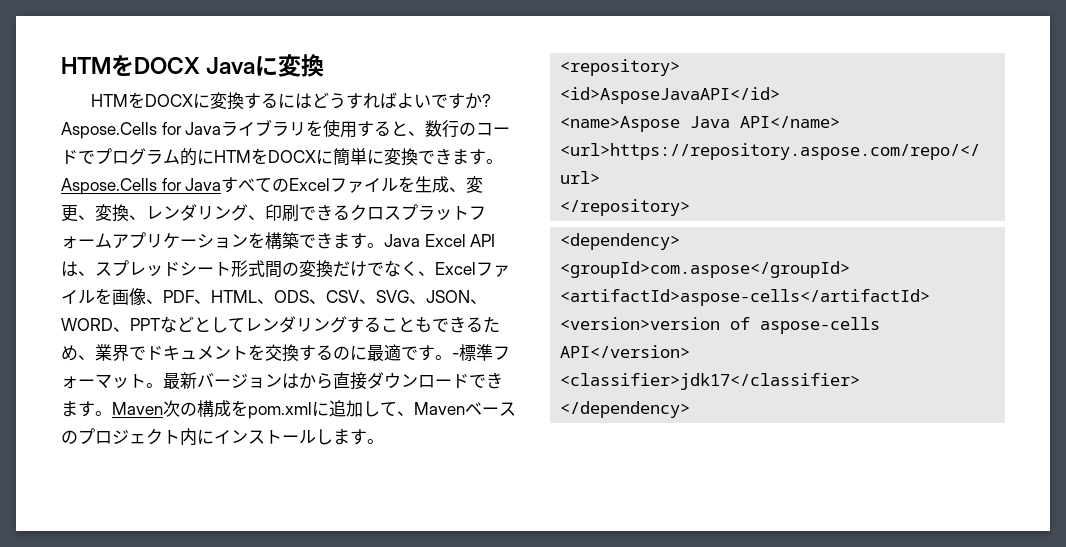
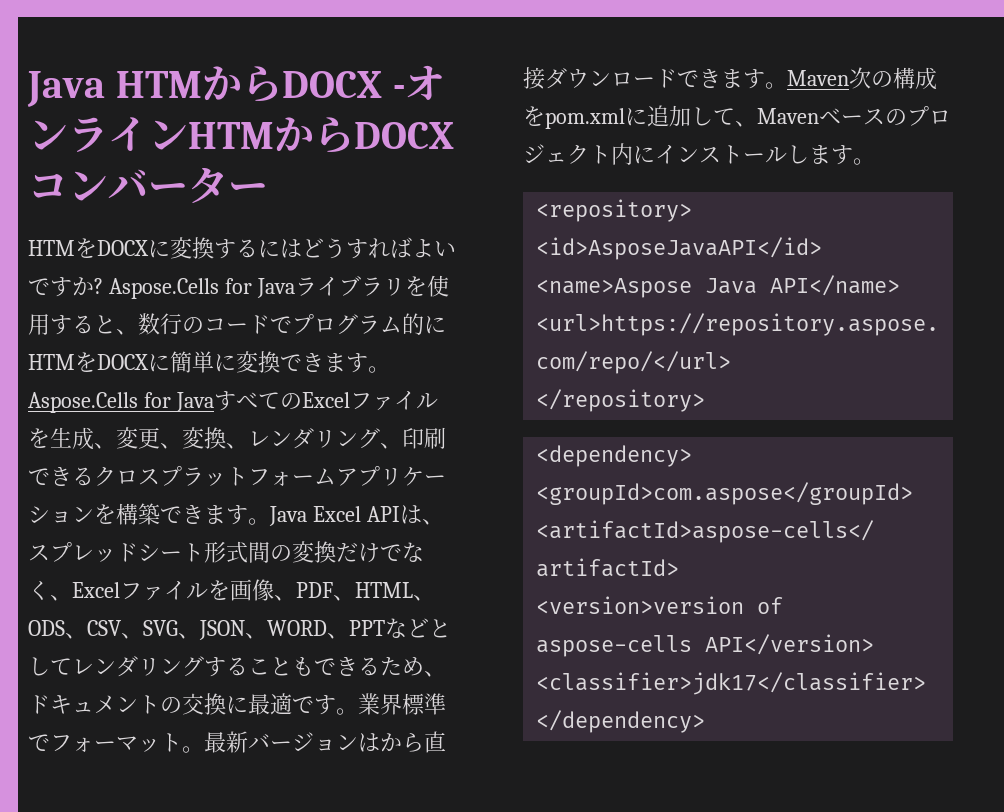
- HTMをDOCX Javaに変換
+ Java HTMからDOCX -オンラインHTMからDOCXコンバーター
- Java Excel APIは、スプレッドシート形式間の変換だけでなく、Excelファイルを画像、PDF、HTML、ODS、CSV、SVG、JSON、WORD、PPTなどとしてレンダリングすることもできるため、業界でドキュメントを交換するのに最適です。
+ Java Excel APIは、スプレッドシート形式間の変換だけでなく、Excelファイルを画像、PDF、HTML、ODS、CSV、SVG、JSON、WORD、PPTなどとしてレンダリングすることもできるため、ドキュメントの交換に最適です。
- -標準フォーマット。
+ 業界標準でフォーマット。

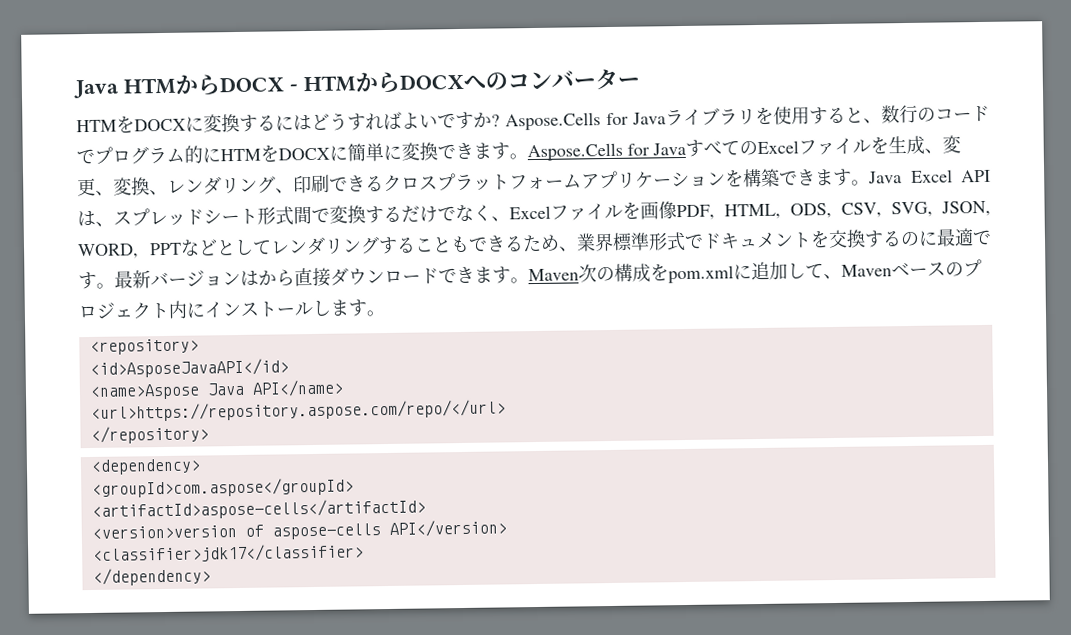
- Java HTMからDOCX -オンラインHTMからDOCXコンバーター
+ Java HTMからDOCX - HTMからDOCXへのコンバーター
- Java Excel APIは、スプレッドシート形式間の変換だけでなく、Excelファイルを画像、PDF、HTML、ODS、CSV、SVG、JSON、WORD、PPTなどとしてレンダリングすることもできるため、ドキュメントの交換に最適です。業界標準でフォーマット。
+ Java Excel APIは、スプレッドシート形式間で変換するだけでなく、Excelファイルを画像PDF, HTML, ODS, CSV, SVG, JSON, WORD, PPTなどとしてレンダリングすることもできるため、業界標準形式でドキュメントを交換するのに最適です。

